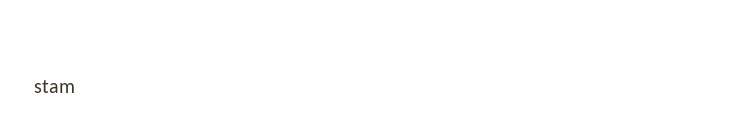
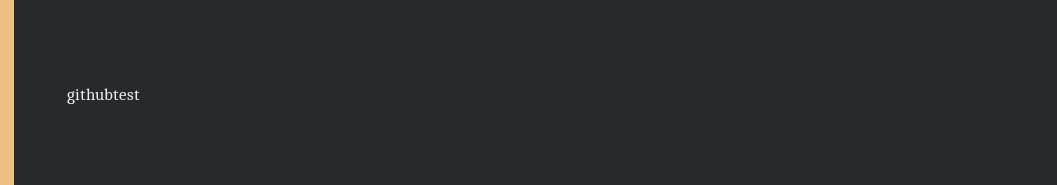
- stam
+ githubtest

